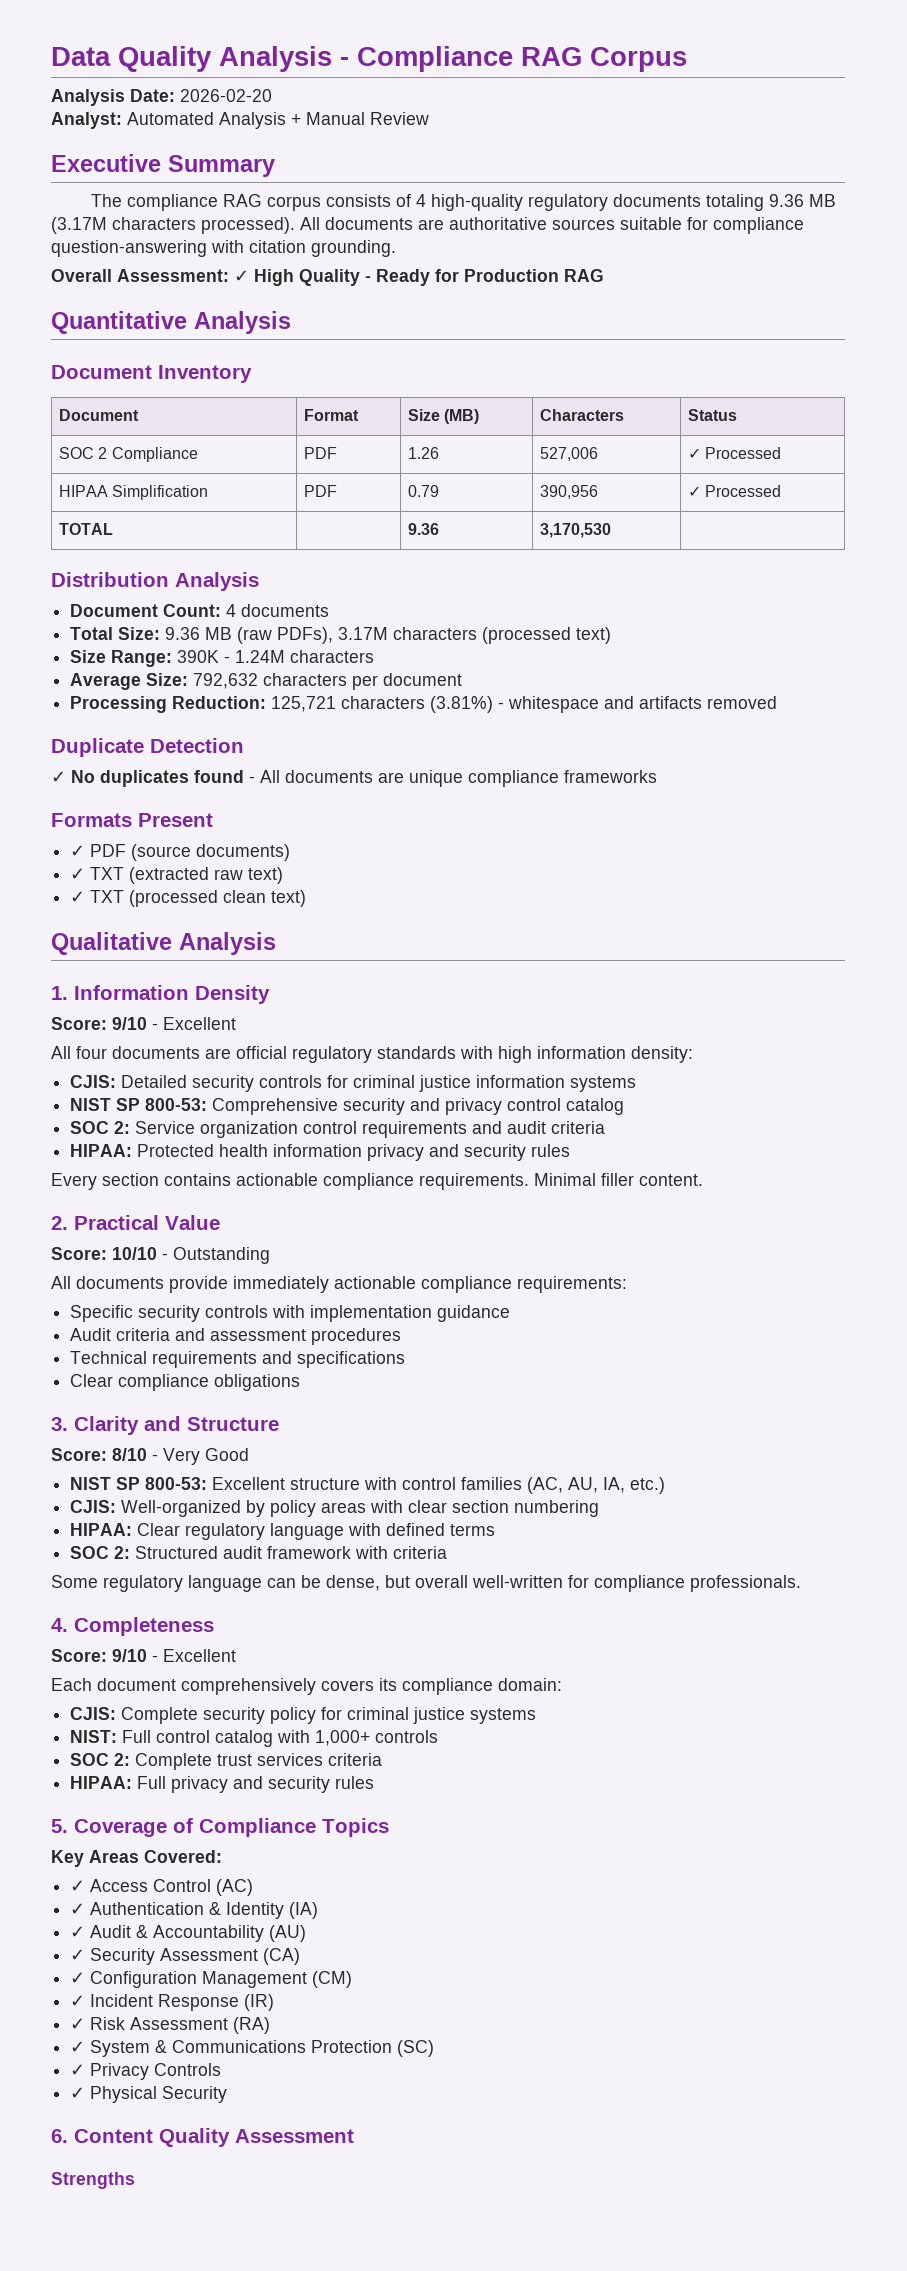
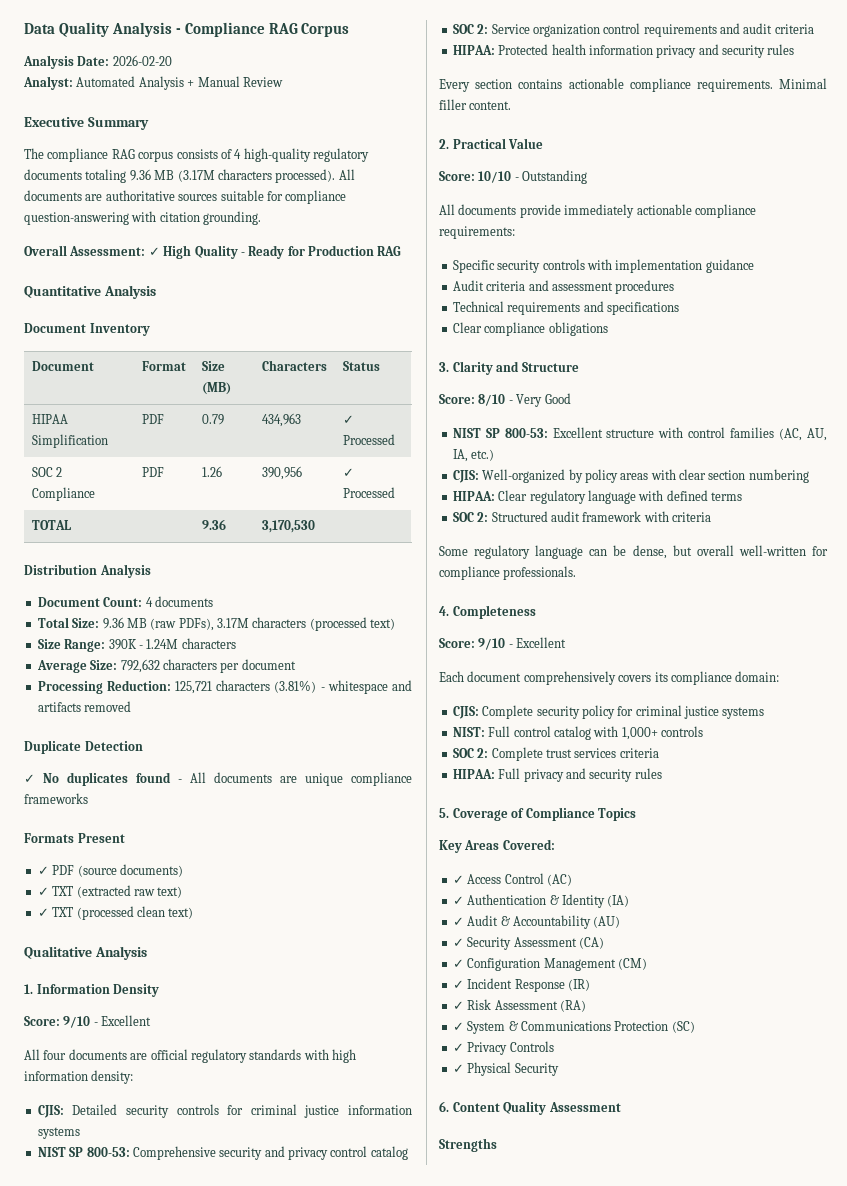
+ HIPAA Simplification | PDF | 0.79 | 434,963 | ✓ Processed
- SOC 2 Compliance | PDF | 1.26 | 527,006 | ✓ Processed
- HIPAA Simplification | PDF | 0.79 | 390,956 | ✓ Processed
+ SOC 2 Compliance | PDF | 1.26 | 390,956 | ✓ Processed

